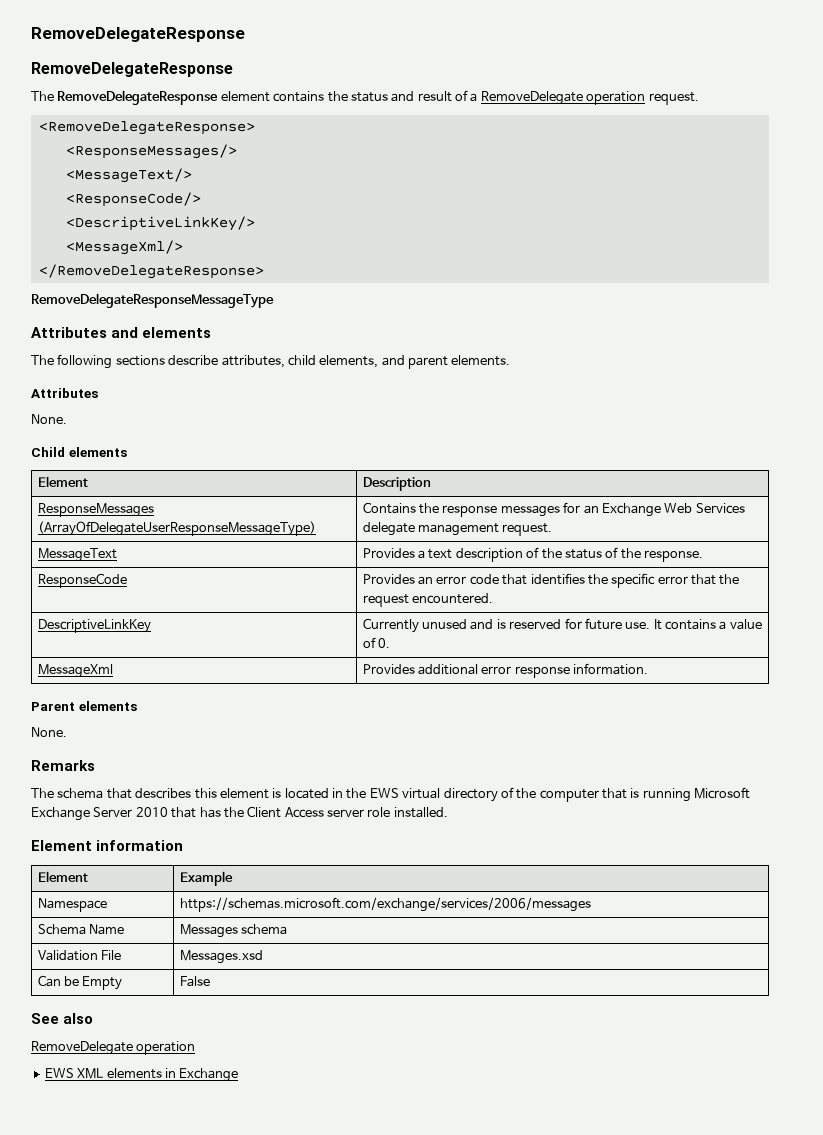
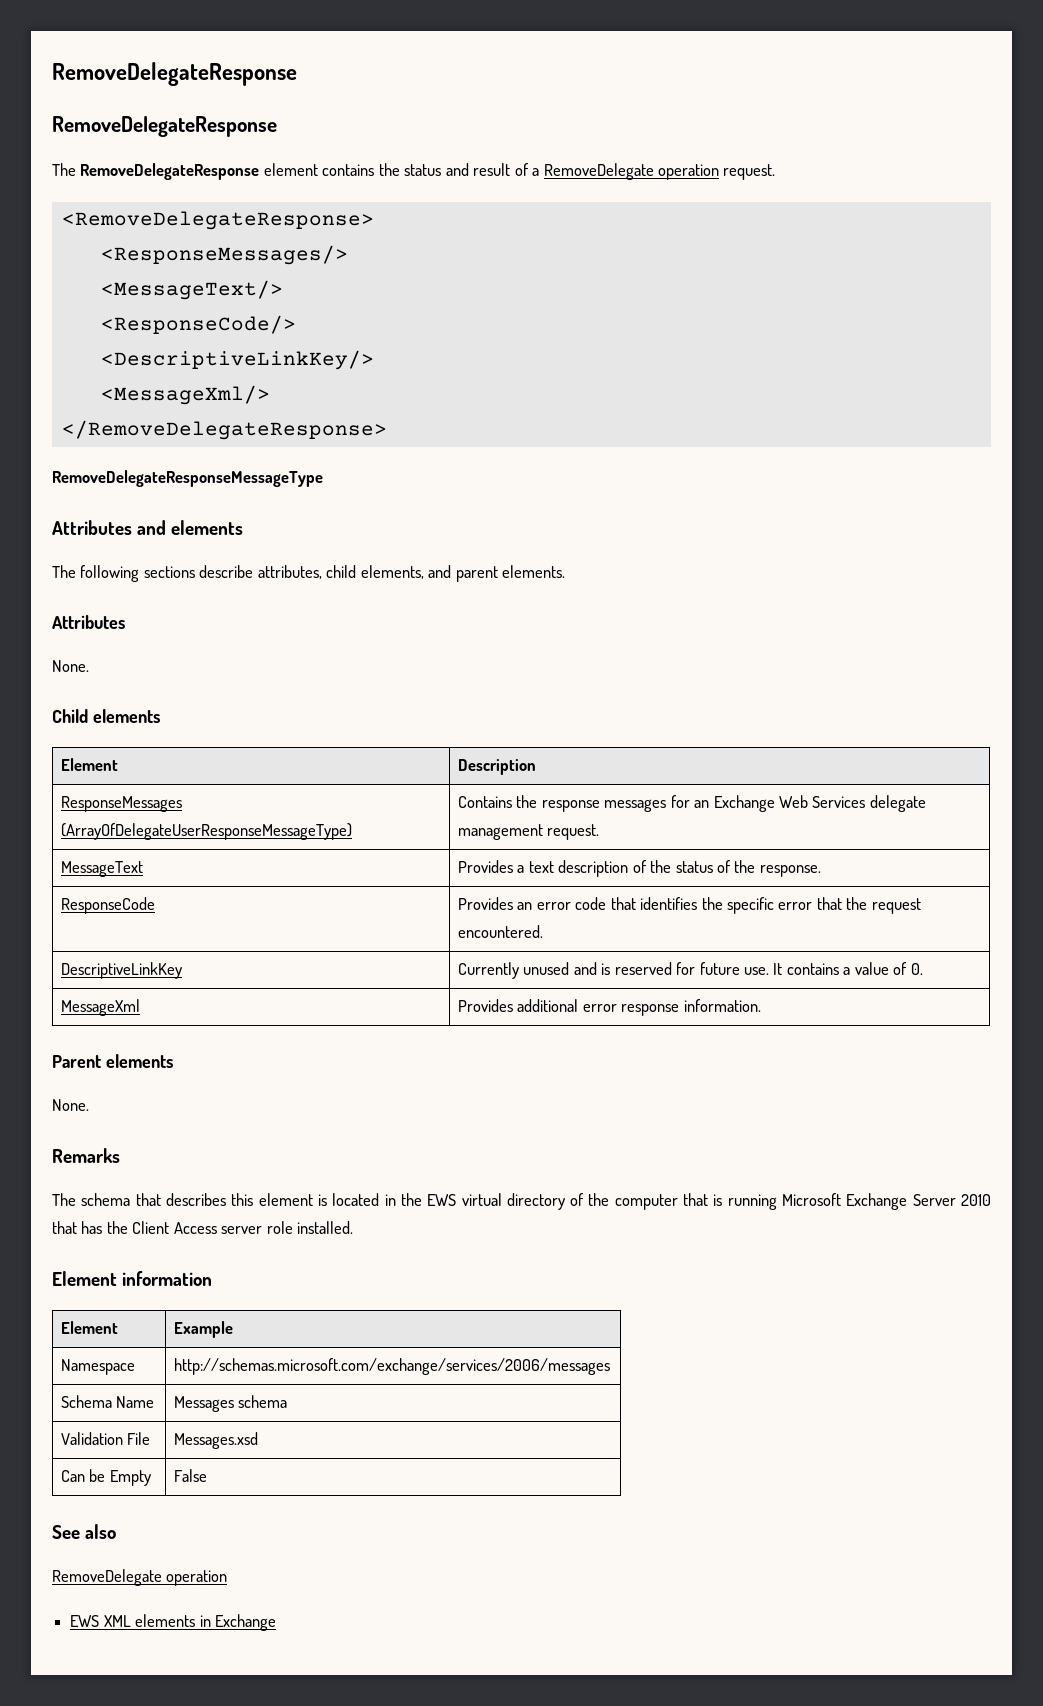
- Namespace | https://schemas.microsoft.com/exchange/services/2006/messages
+ Namespace | http://schemas.microsoft.com/exchange/services/2006/messages

